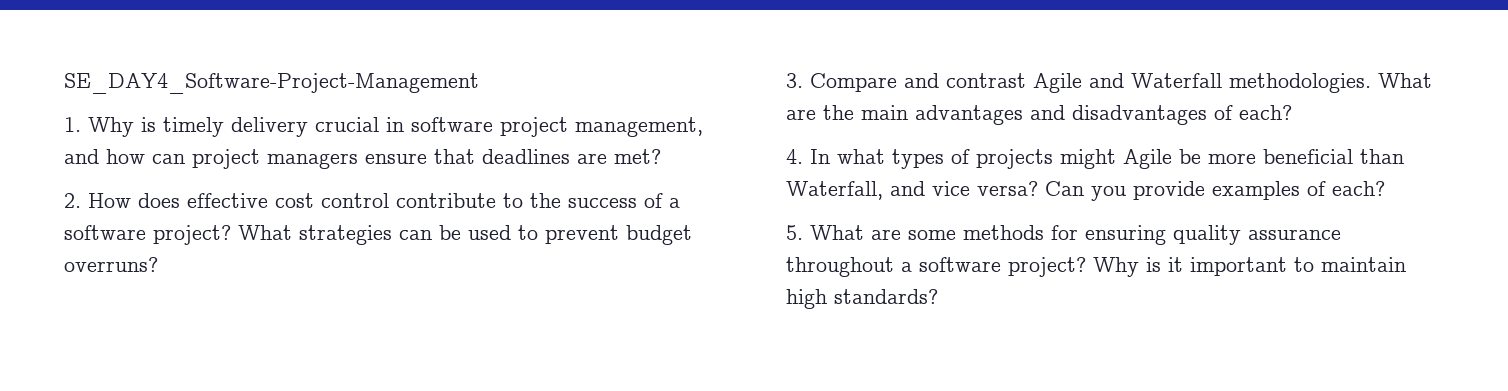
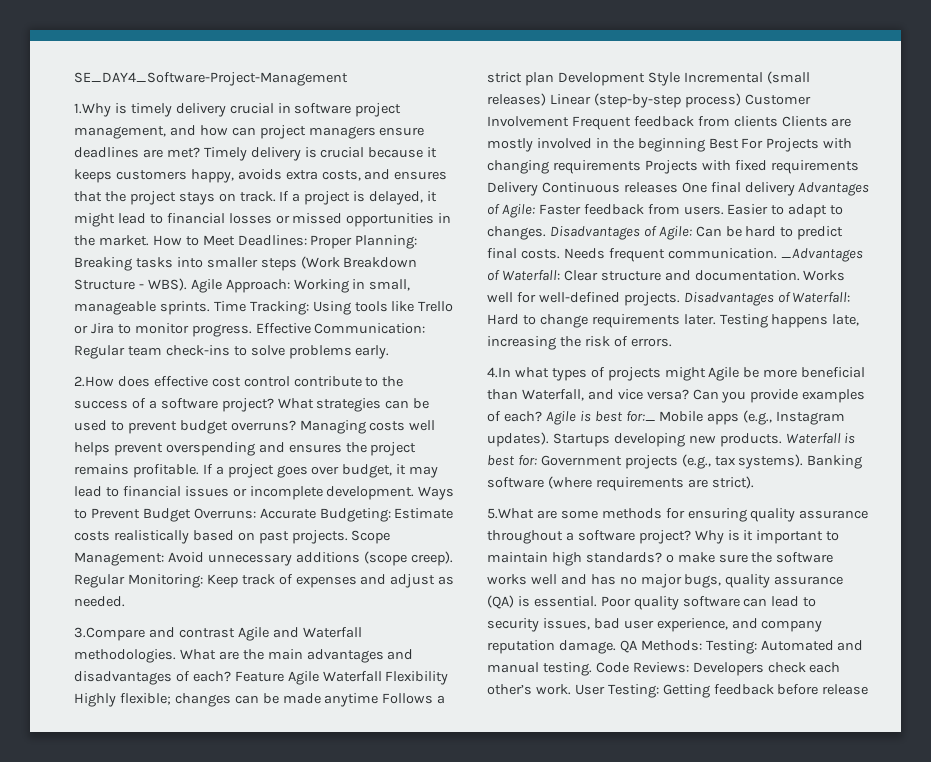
- 1. Why is timely delivery crucial in software project management, and how can project managers ensure that deadlines are met?
- 2. How does effective cost control contribute to the success of a software project?
+ 1.Why is timely delivery crucial in software project management, and how can project managers ensure deadlines are met? Timely delivery is crucial because it keeps customers happy, avoids extra costs, and ensures that the project stays on track. If a project is delayed, it might lead to financial losses or missed opportunities in the market. How to Meet Deadlines: Proper Planning: Breaking tasks into smaller steps (Work Breakdown Structure - WBS). Agile Approach: Working in small, manageable sprints. Time Tracking: Using tools like Trello or Jira to monitor progress. Effective Communication: Regular team check-ins to solve problems early.
+ 2.How does effective cost control contribute to the success of a software project?
- What strategies can be used to prevent budget overruns?
- 3. Compare and contrast Agile and Waterfall methodologies.
+ What strategies can be used to prevent budget overruns? Managing costs well helps prevent overspending and ensures the project remains profitable. If a project goes over budget, it may lead to financial issues or incomplete development. Ways to Prevent Budget Overruns: Accurate Budgeting: Estimate costs realistically based on past projects. Scope Management: Avoid unnecessary additions (scope creep). Regular Monitoring: Keep track of expenses and adjust as needed.
+ 3.Compare and contrast Agile and Waterfall methodologies.
- What are the main advantages and disadvantages of each?
- 4. In what types of projects might Agile be more beneficial than Waterfall, and vice versa?
+ What are the main advantages and disadvantages of each? Feature Agile Waterfall Flexibility Highly flexible; changes can be made anytime Follows a strict plan Development Style Incremental (small releases) Linear (step-by-step process) Customer Involvement Frequent feedback from clients Clients are mostly involved in the beginning Best For Projects with changing requirements Projects with fixed requirements Delivery Continuous releases One final delivery Advantages of Agile: Faster feedback from users. Easier to adapt to changes. Disadvantages of Agile: Can be hard to predict final costs. Needs frequent communication. _Advantages of Waterfall: Clear structure and documentation. Works well for well-defined projects. Disadvantages of Waterfall: Hard to change requirements later. Testing happens late, increasing the risk of errors.
+ 4.In what types of projects might Agile be more beneficial than Waterfall, and vice versa?
- Can you provide examples of each?
- 5. What are some methods for ensuring quality assurance throughout a software project?
+ Can you provide examples of each? Agile is best for:_ Mobile apps (e.g., Instagram updates). Startups developing new products. Waterfall is best for: Government projects (e.g., tax systems). Banking software (where requirements are strict).
+ 5.What are some methods for ensuring quality assurance throughout a software project?
- Why is it important to maintain high standards?
+ Why is it important to maintain high standards? o make sure the software works well and has no major bugs, quality assurance (QA) is essential. Poor quality software can lead to security issues, bad user experience, and company reputation damage. QA Methods: Testing: Automated and manual testing. Code Reviews: Developers check each other’s work. User Testing: Getting feedback before release

